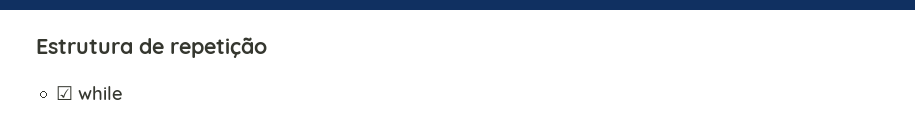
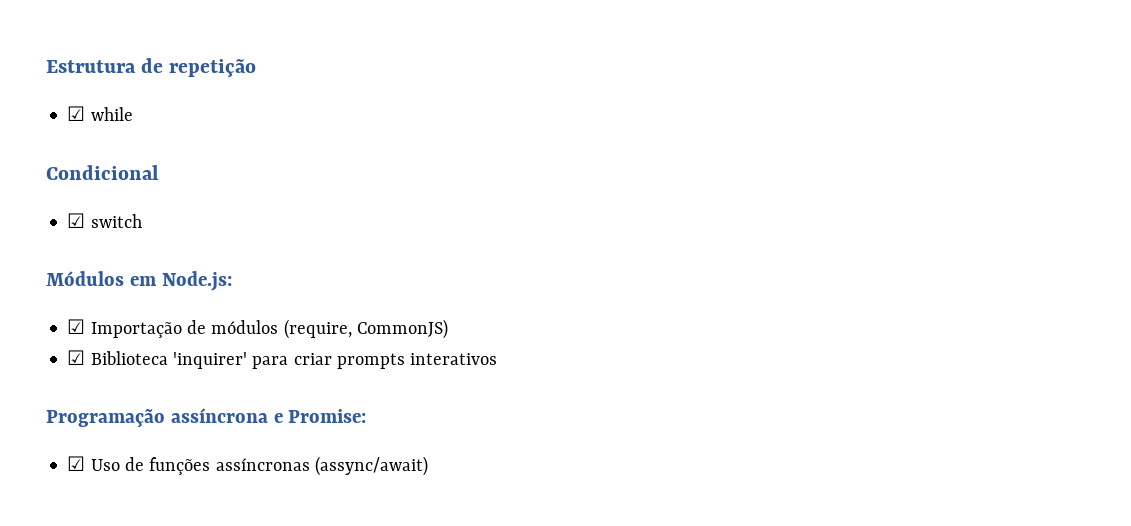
+ Condicional
+ ☑ switch
+ Módulos em Node.js:
+ ☑ Importação de módulos (require, CommonJS)
+ ☑ Biblioteca 'inquirer' para criar prompts interativos
+ Programação assíncrona e Promise:
+ ☑ Uso de funções assíncronas (assync/await)

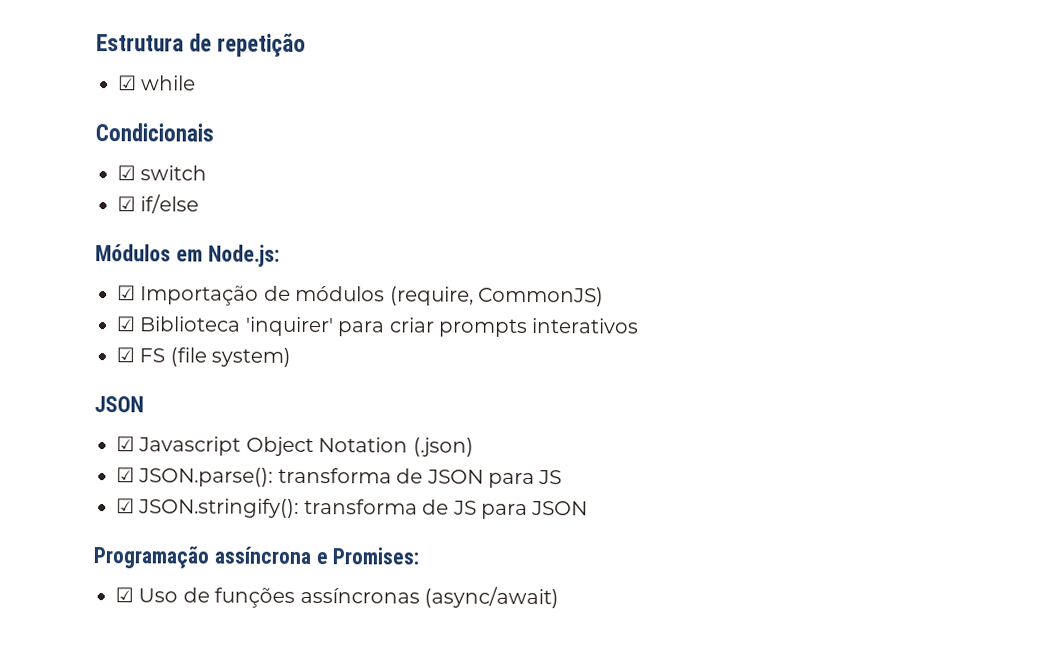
- Condicional
+ Condicionais
+ ☑ if/else
+ ☑ FS (file system)
+ JSON
+ ☑ Javascript Object Notation (.json)
+ ☑ JSON.parse(): transforma de JSON para JS
+ ☑ JSON.stringify(): transforma de JS para JSON
- Programação assíncrona e Promise:
+ Programação assíncrona e Promises:
- ☑ Uso de funções assíncronas (assync/await)
+ ☑ Uso de funções assíncronas (async/await)

